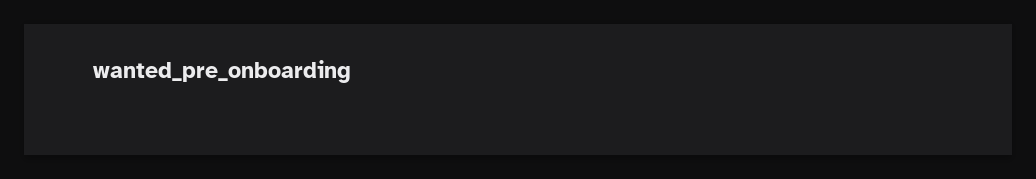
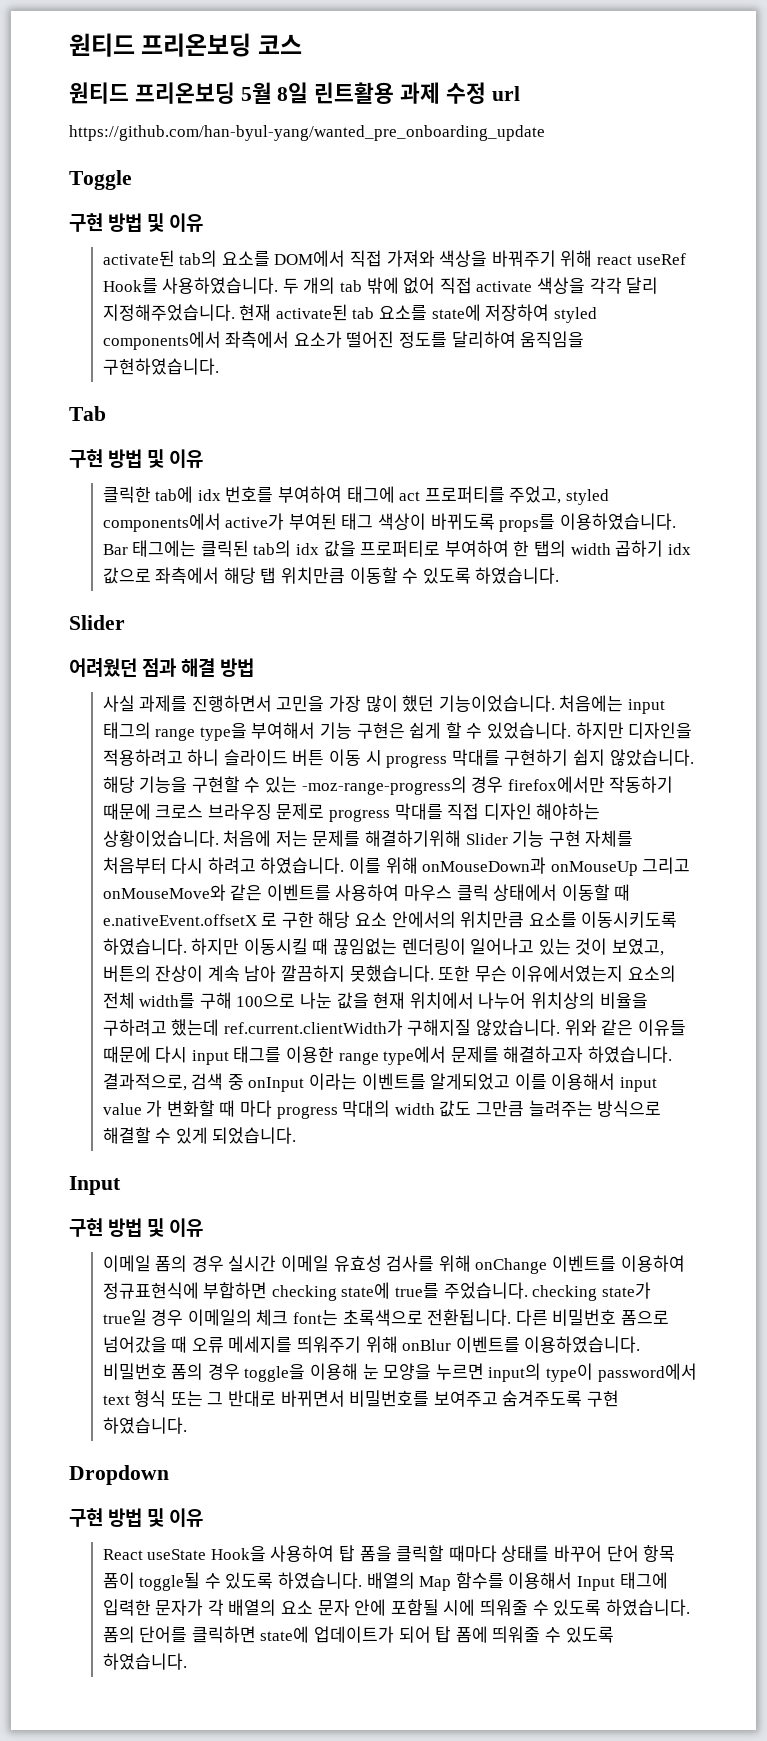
- wanted_pre_onboarding
+ 원티드 프리온보딩 코스
+ 원티드 프리온보딩 5월 8일 린트활용 과제 수정 url
+ https://github.com/han-byul-yang/wanted_pre_onboarding_update
+ Toggle
+ 구현 방법 및 이유
+ activate된 tab의 요소를 DOM에서 직접 가져와 색상을 바꿔주기 위해 react useRef Hook를 사용하였습니다. 두 개의 tab 밖에 없어 직접 activate 색상을 각각 달리 지정해주었습니다. 현재 activate된 tab 요소를 state에 저장하여 styled components에서 좌측에서 요소가 떨어진 정도를 달리하여 움직임을 구현하였습니다.
+ Tab
+ 구현 방법 및 이유
+ 클릭한 tab에 idx 번호를 부여하여 태그에 act 프로퍼티를 주었고, styled components에서 active가 부여된 태그 색상이 바뀌도록 props를 이용하였습니다. Bar 태그에는 클릭된 tab의 idx 값을 프로퍼티로 부여하여 한 탭의 width 곱하기 idx 값으로 좌측에서 해당 탭 위치만큼 이동할 수 있도록 하였습니다.
+ Slider
+ 어려웠던 점과 해결 방법
+ 사실 과제를 진행하면서 고민을 가장 많이 했던 기능이었습니다. 처음에는 input 태그의 range type을 부여해서 기능 구현은 쉽게 할 수 있었습니다. 하지만 디자인을 적용하려고 하니 슬라이드 버튼 이동 시 progress 막대를 구현하기 쉽지 않았습니다. 해당 기능을 구현할 수 있는 -moz-range-progress의 경우 firefox에서만 작동하기 때문에 크로스 브라우징 문제로 progress 막대를 직접 디자인 해야하는 상황이었습니다. 처음에 저는 문제를 해결하기위해 Slider 기능 구현 자체를 처음부터 다시 하려고 하였습니다. 이를 위해 onMouseDown과 onMouseUp 그리고 onMouseMove와 같은 이벤트를 사용하여 마우스 클릭 상태에서 이동할 때 e.nativeEvent.offsetX 로 구한 해당 요소 안에서의 위치만큼 요소를 이동시키도록 하였습니다. 하지만 이동시킬 때 끊임없는 렌더링이 일어나고 있는 것이 보였고, 버튼의 잔상이 계속 남아 깔끔하지 못했습니다. 또한 무슨 이유에서였는지 요소의 전체 width를 구해 100으로 나눈 값을 현재 위치에서 나누어 위치상의 비율을 구하려고 했는데 ref.current.clientWidth가 구해지질 않았습니다. 위와 같은 이유들 때문에 다시 input 태그를 이용한 range type에서 문제를 해결하고자 하였습니다. 결과적으로, 검색 중 onInput 이라는 이벤트를 알게되었고 이를 이용해서 input value 가 변화할 때 마다 progress 막대의 width 값도 그만큼 늘려주는 방식으로 해결할 수 있게 되었습니다.
+ Input
+ 구현 방법 및 이유
+ 이메일 폼의 경우 실시간 이메일 유효성 검사를 위해 onChange 이벤트를 이용하여 정규표현식에 부합하면 checking state에 true를 주었습니다. checking state가 true일 경우 이메일의 체크 font는 초록색으로 전환됩니다. 다른 비밀번호 폼으로 넘어갔을 때 오류 메세지를 띄워주기 위해 onBlur 이벤트를 이용하였습니다. 비밀번호 폼의 경우 toggle을 이용해 눈 모양을 누르면 input의 type이 password에서 text 형식 또는 그 반대로 바뀌면서 비밀번호를 보여주고 숨겨주도록 구현 하였습니다.
+ Dropdown
+ 구현 방법 및 이유
+ React useState Hook을 사용하여 탑 폼을 클릭할 때마다 상태를 바꾸어 단어 항목 폼이 toggle될 수 있도록 하였습니다. 배열의 Map 함수를 이용해서 Input 태그에 입력한 문자가 각 배열의 요소 문자 안에 포함될 시에 띄워줄 수 있도록 하였습니다. 폼의 단어를 클릭하면 state에 업데이트가 되어 탑 폼에 띄워줄 수 있도록 하였습니다.

